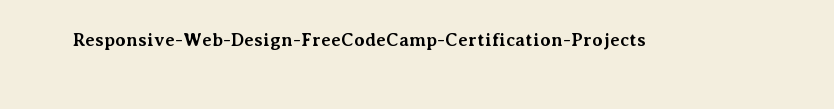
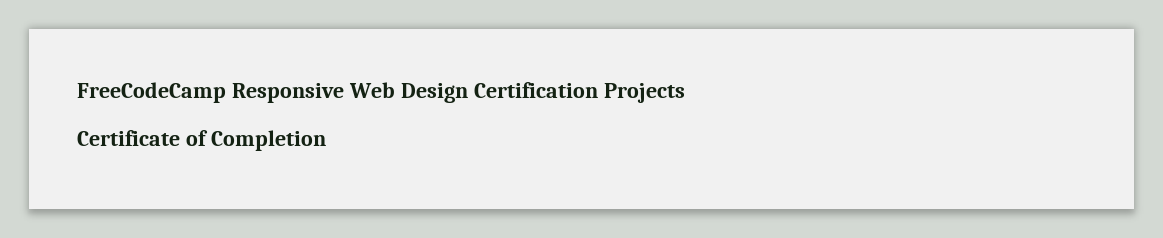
- Responsive-Web-Design-FreeCodeCamp-Certification-Projects
+ FreeCodeCamp Responsive Web Design Certification Projects
+ Certificate of Completion

